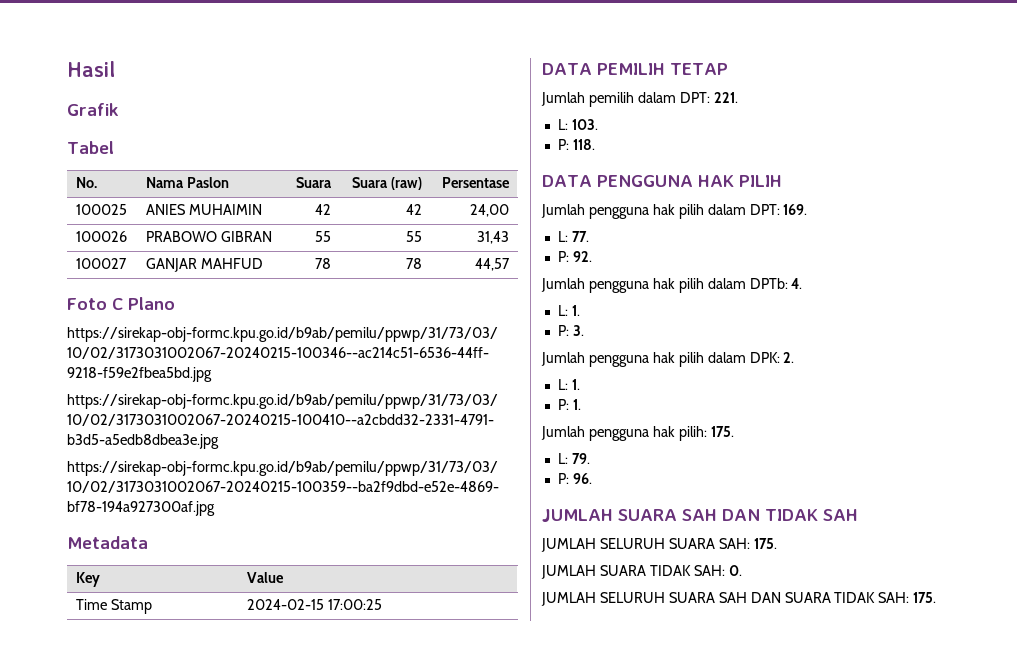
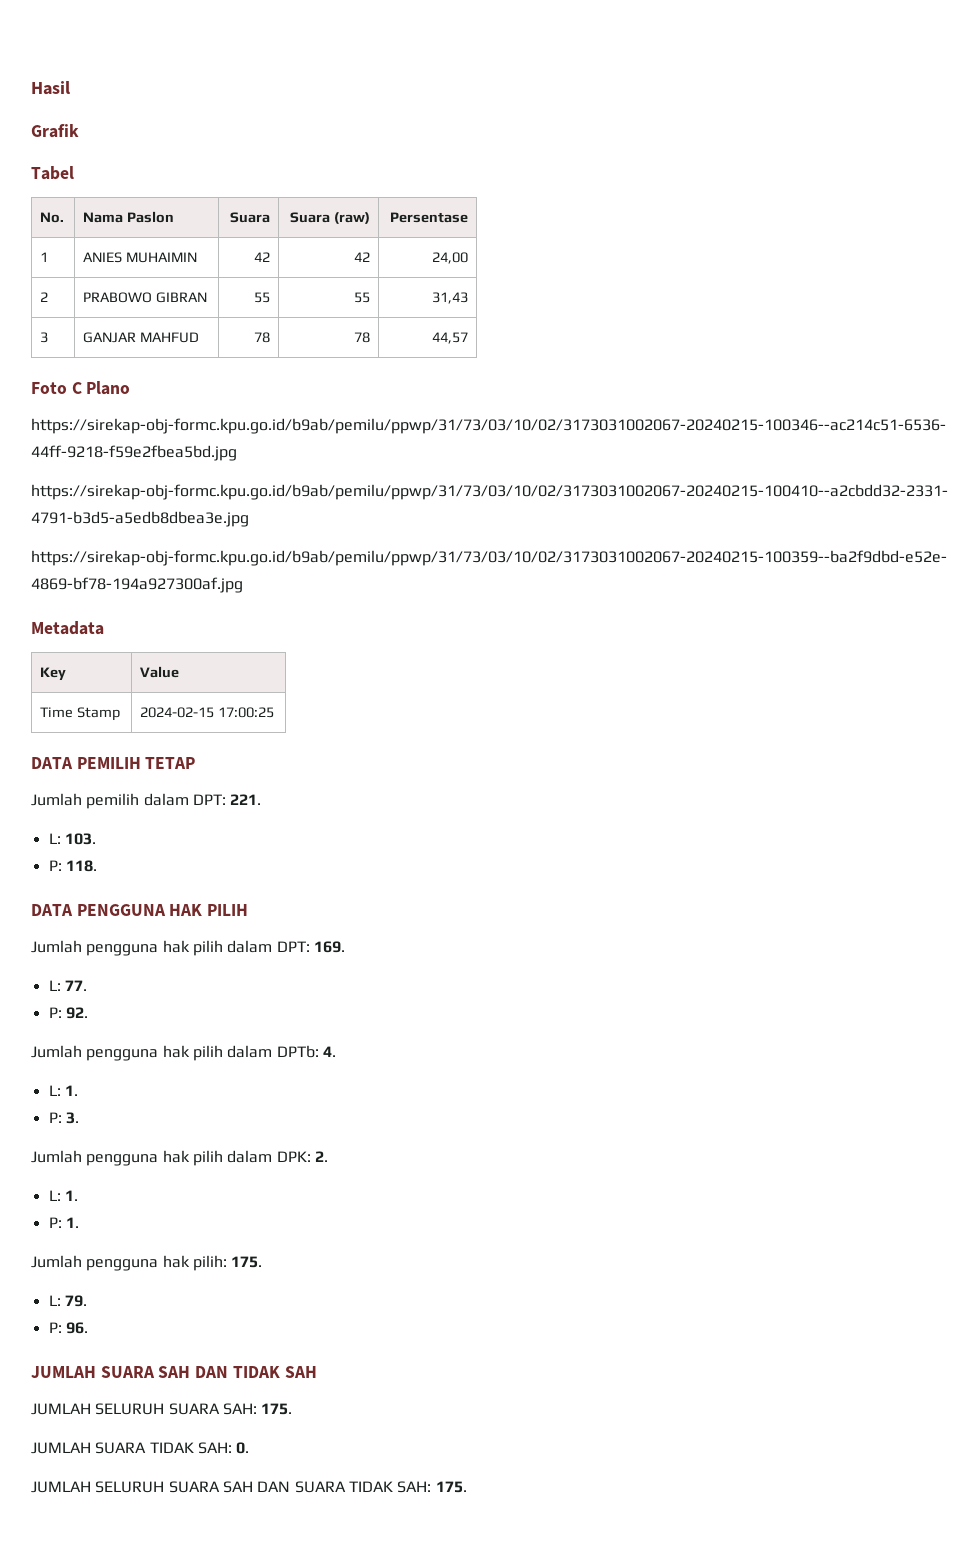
- 100025 | ANIES MUHAIMIN | 42 | 42 | 24,00
+ 1 | ANIES MUHAIMIN | 42 | 42 | 24,00
- 100026 | PRABOWO GIBRAN | 55 | 55 | 31,43
+ 2 | PRABOWO GIBRAN | 55 | 55 | 31,43
- 100027 | GANJAR MAHFUD | 78 | 78 | 44,57
+ 3 | GANJAR MAHFUD | 78 | 78 | 44,57

